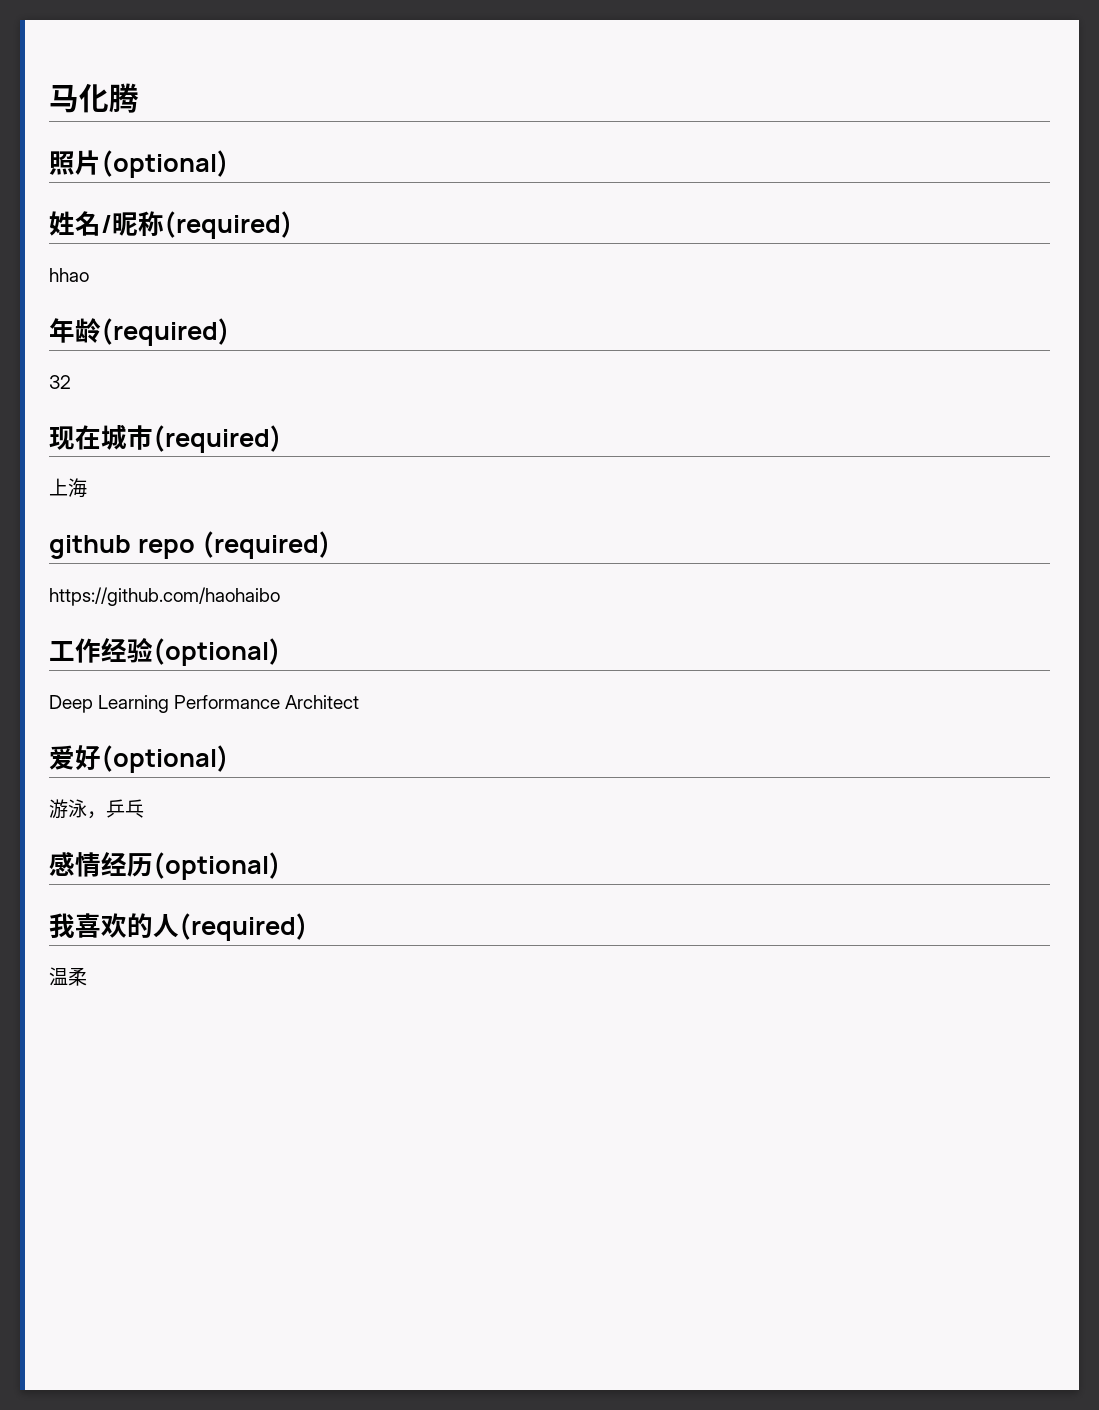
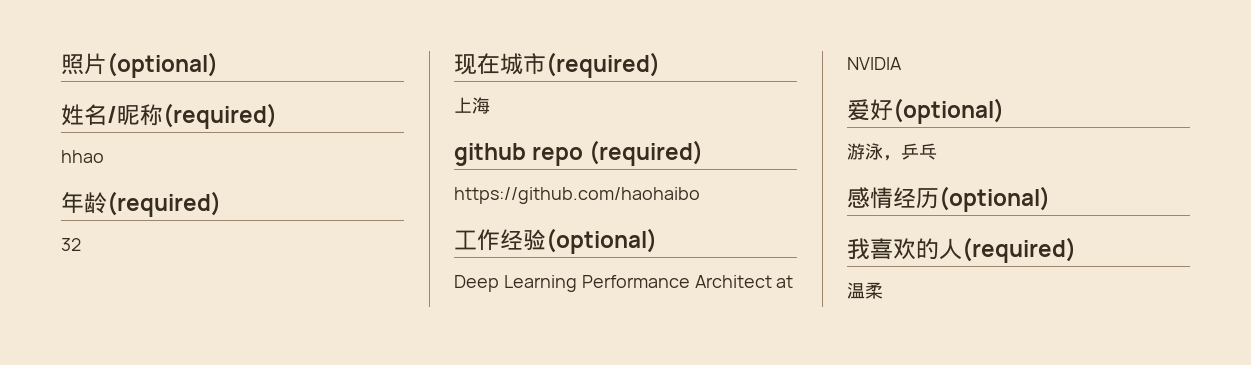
- 马化腾
- Deep Learning Performance Architect
+ Deep Learning Performance Architect at NVIDIA

